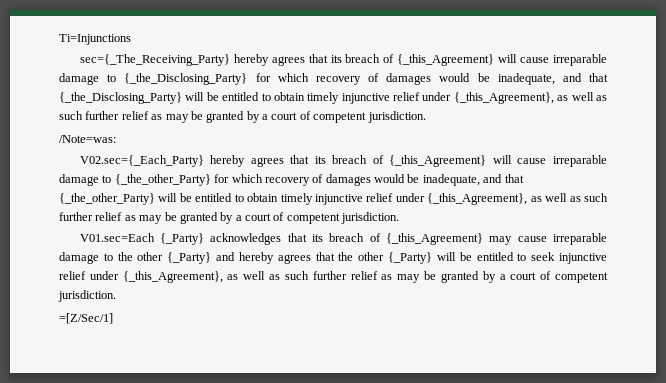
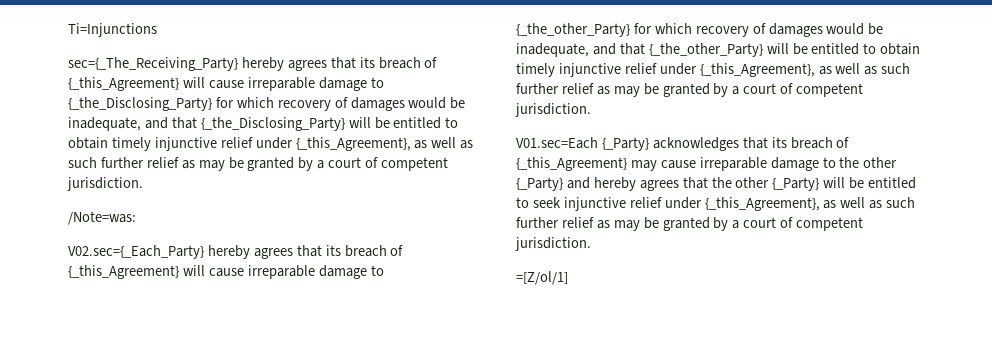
- =[Z/Sec/1]
+ =[Z/ol/1]

